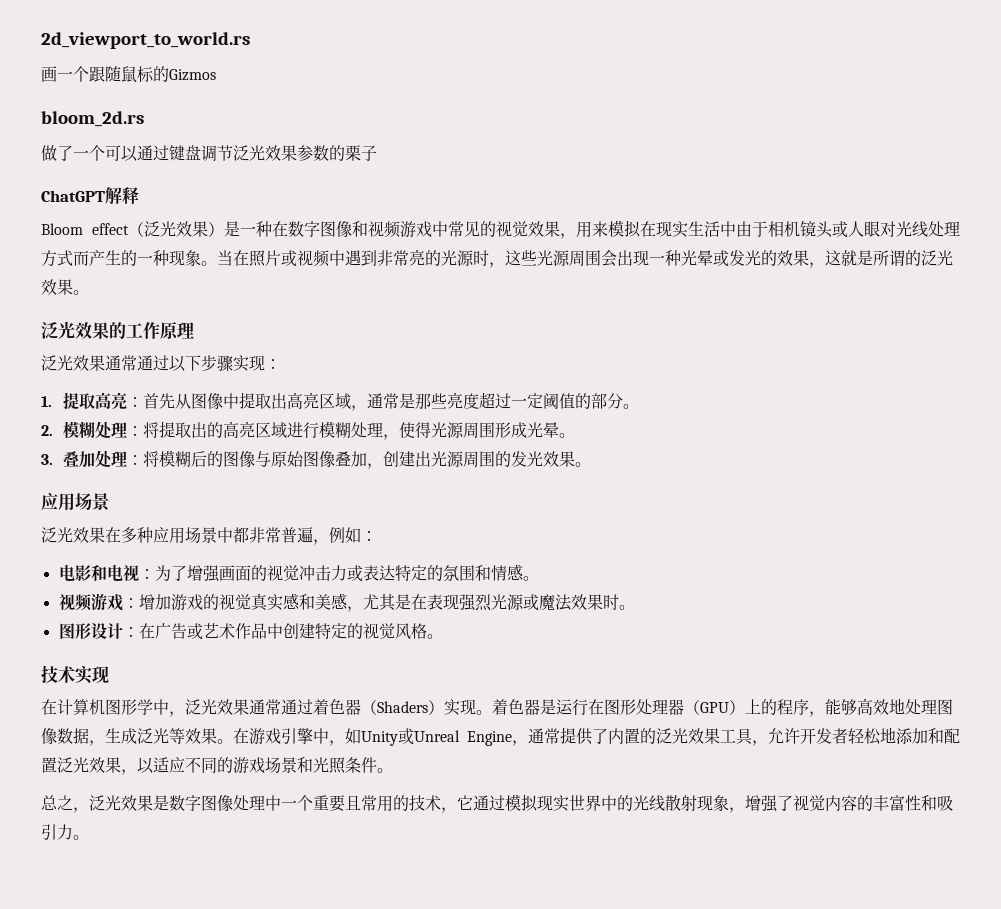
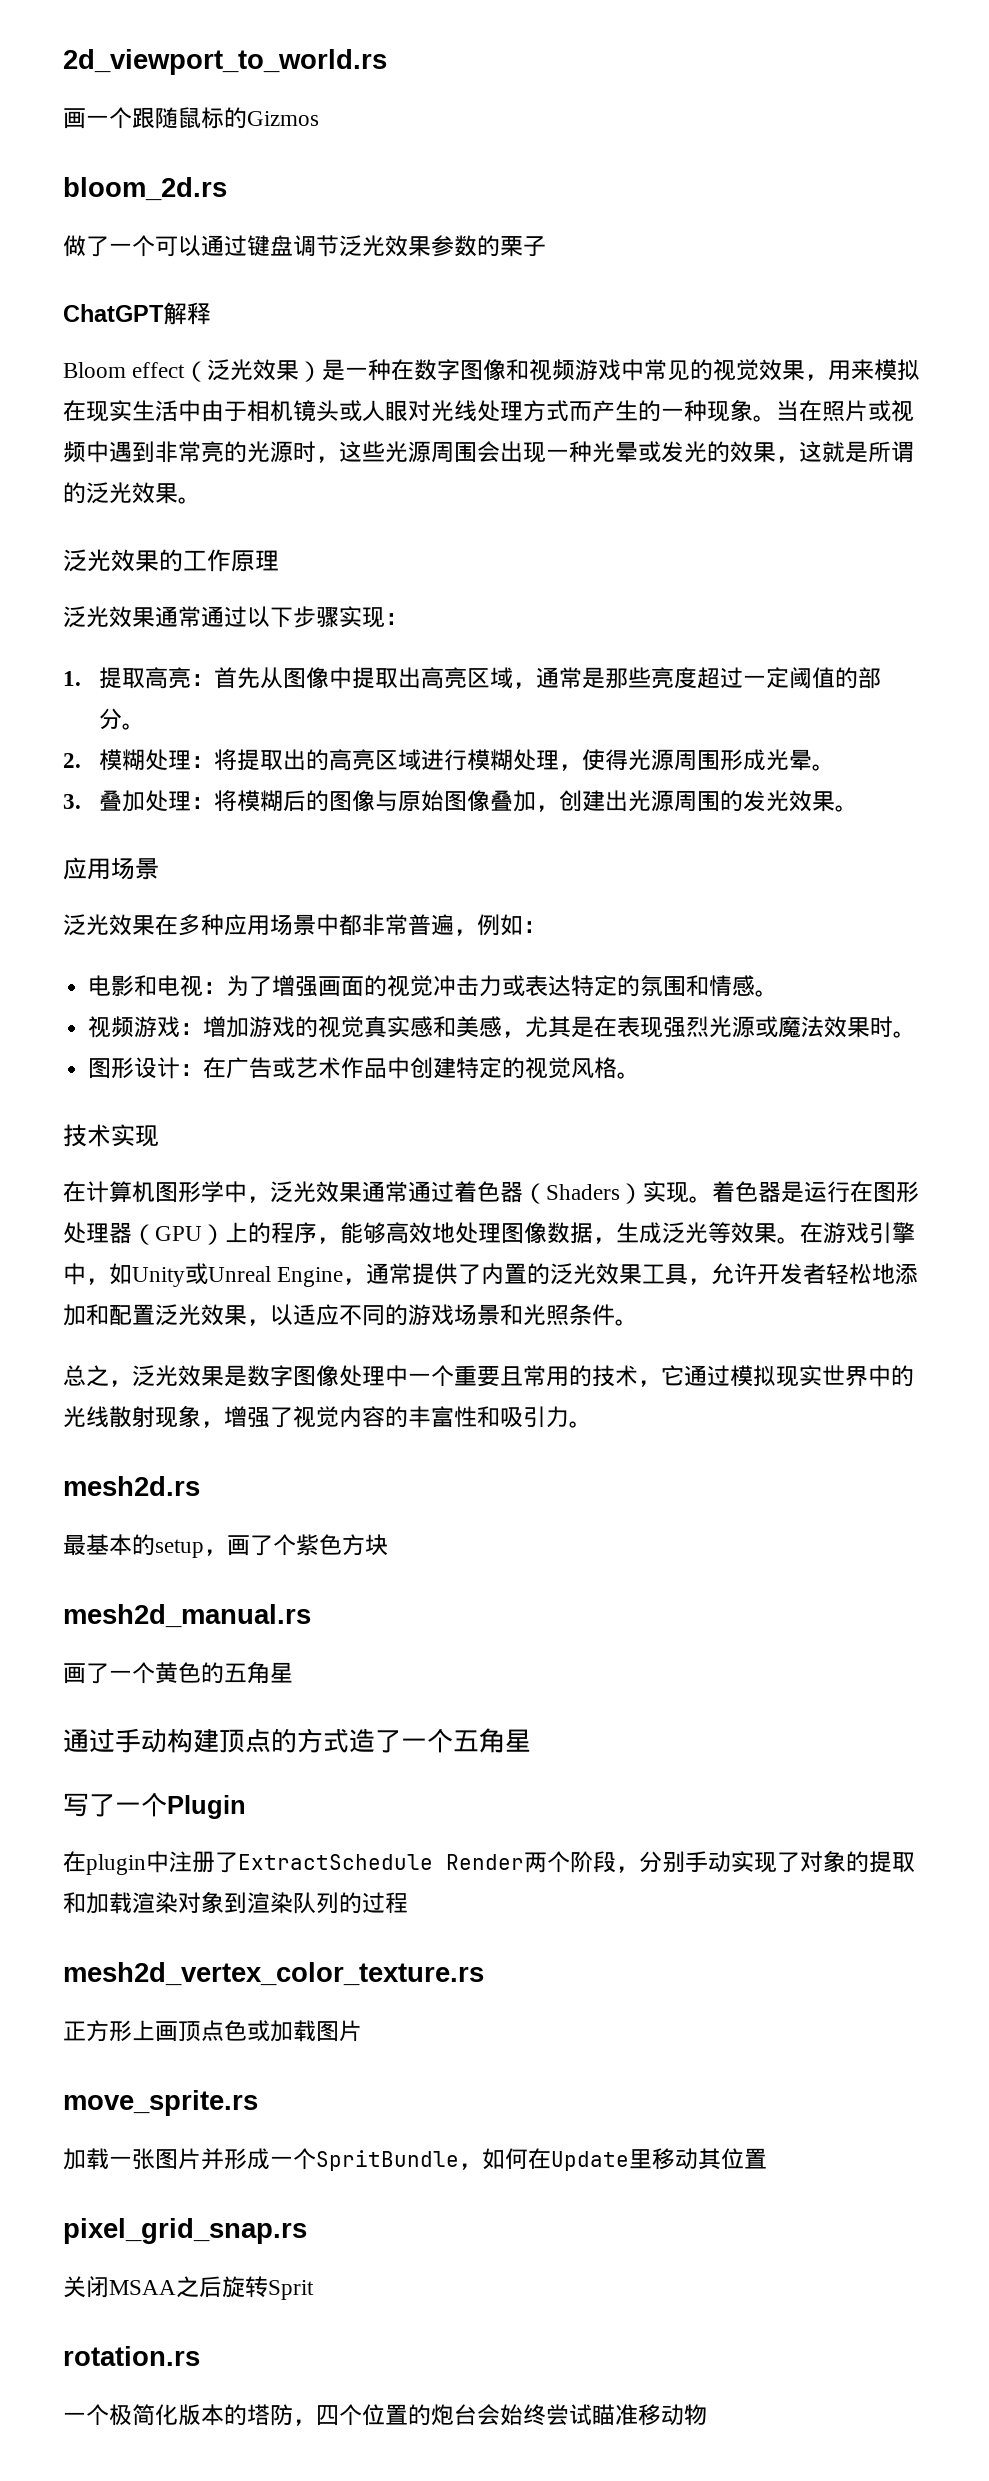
+ mesh2d.rs
+ 最基本的setup，画了个紫色方块
+ mesh2d_manual.rs
+ 画了一个黄色的五角星
+ 通过手动构建顶点的方式造了一个五角星
+ 写了一个Plugin
+ 在plugin中注册了ExtractSchedule Render两个阶段，分别手动实现了对象的提取和加载渲染对象到渲染队列的过程
+ mesh2d_vertex_color_texture.rs
+ 正方形上画顶点色或加载图片
+ move_sprite.rs
+ 加载一张图片并形成一个SpritBundle，如何在Update里移动其位置
+ pixel_grid_snap.rs
+ 关闭MSAA之后旋转Sprit
+ rotation.rs
+ 一个极简化版本的塔防，四个位置的炮台会始终尝试瞄准移动物

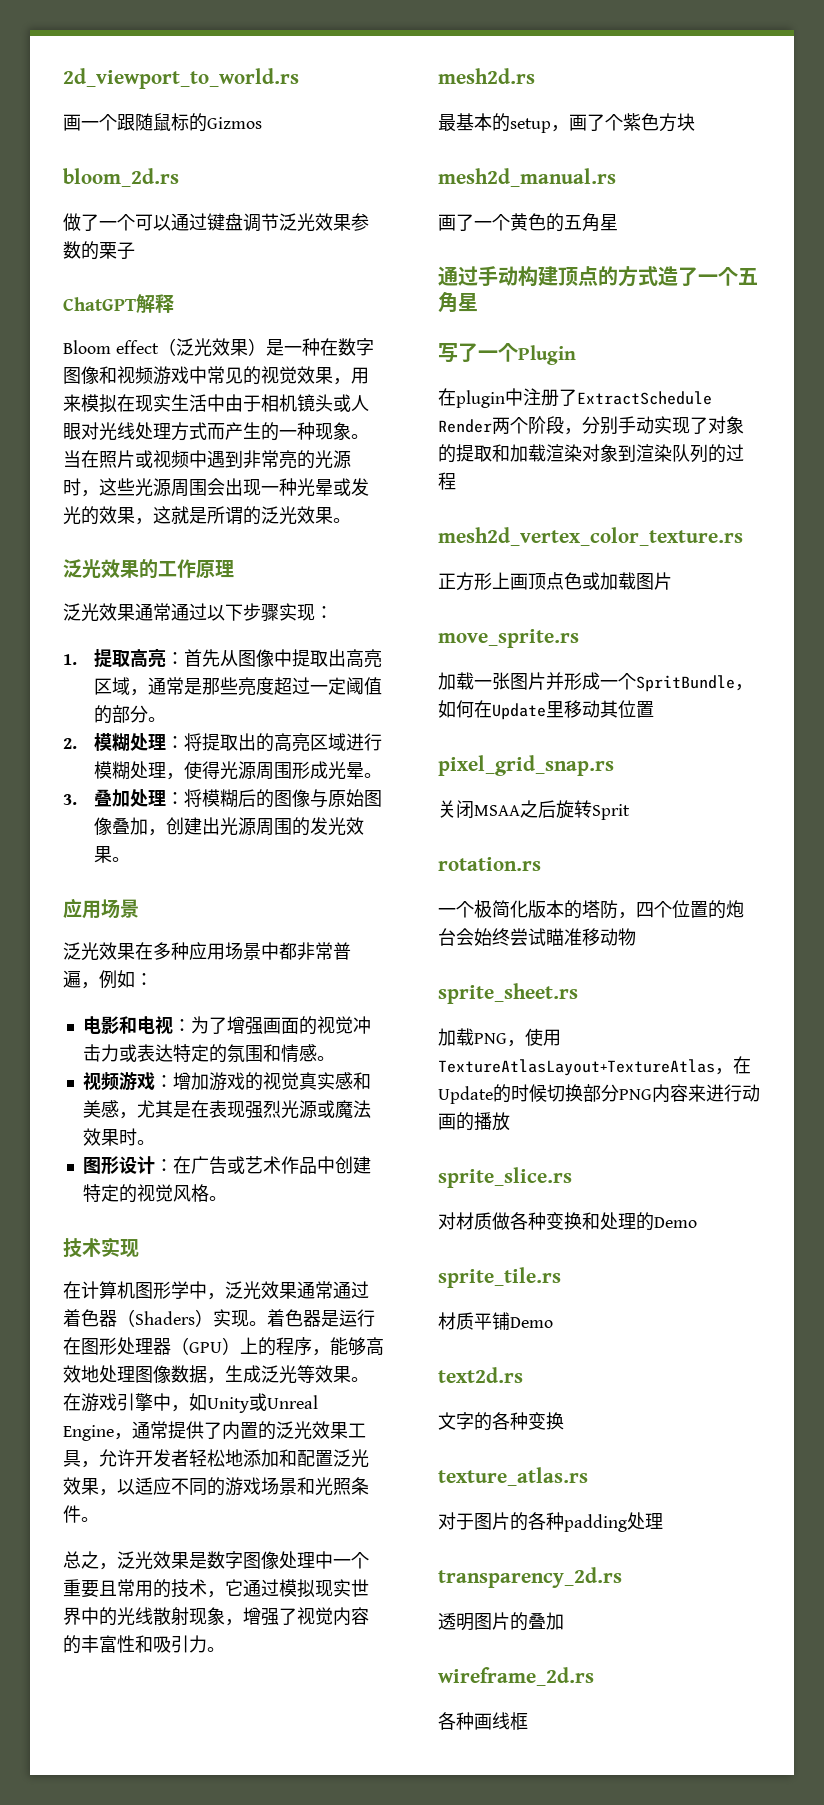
+ sprite_sheet.rs
+ 加载PNG，使用TextureAtlasLayout+TextureAtlas，在Update的时候切换部分PNG内容来进行动画的播放
+ sprite_slice.rs
+ 对材质做各种变换和处理的Demo
+ sprite_tile.rs
+ 材质平铺Demo
+ text2d.rs
+ 文字的各种变换
+ texture_atlas.rs
+ 对于图片的各种padding处理
+ transparency_2d.rs
+ 透明图片的叠加
+ wireframe_2d.rs
+ 各种画线框

